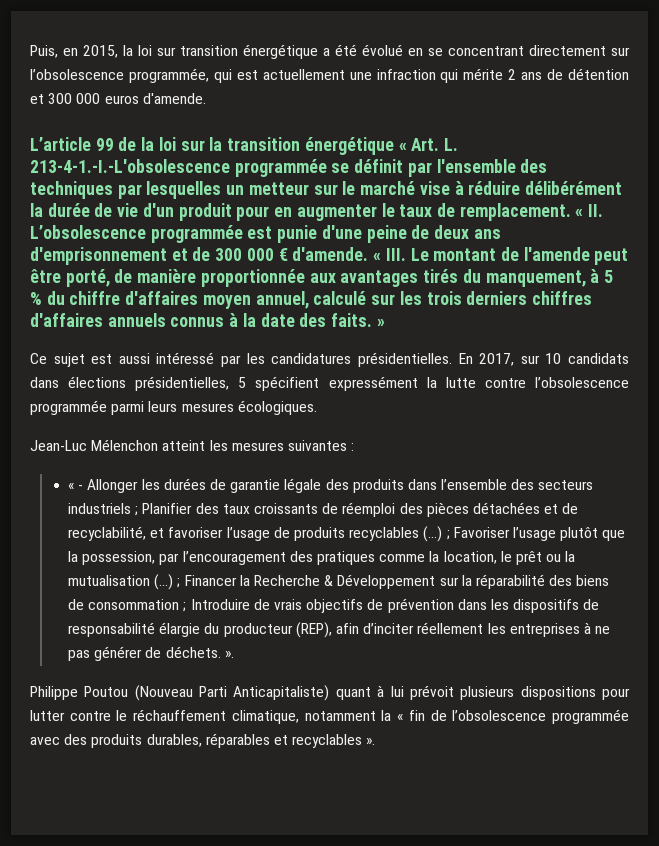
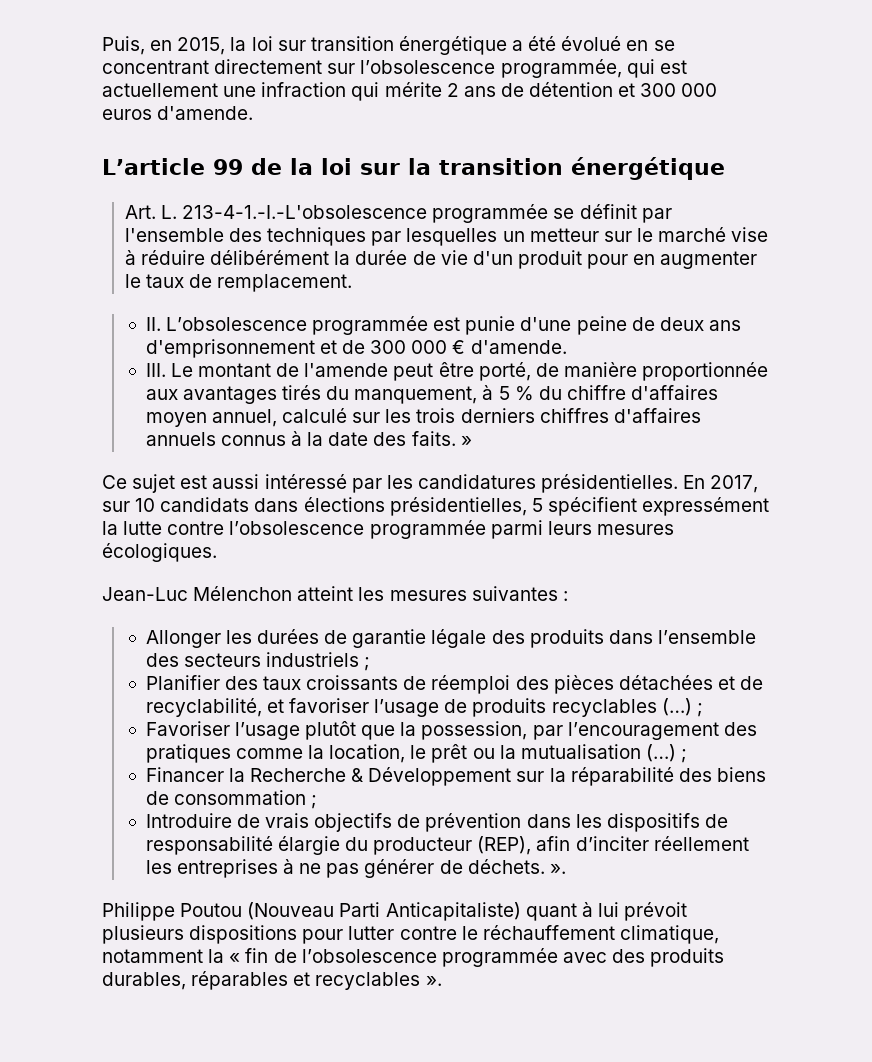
- L’article 99 de la loi sur la transition énergétique « Art. L. 213-4-1.-I.-L'obsolescence programmée se définit par l'ensemble des techniques par lesquelles un metteur sur le marché vise à réduire délibérément la durée de vie d'un produit pour en augmenter le taux de remplacement. « II. L’obsolescence programmée est punie d'une peine de deux ans d'emprisonnement et de 300 000 € d'amende. « III. Le montant de l'amende peut être porté, de manière proportionnée aux avantages tirés du manquement, à 5 % du chiffre d'affaires moyen annuel, calculé sur les trois derniers chiffres d'affaires annuels connus à la date des faits. »
+ L’article 99 de la loi sur la transition énergétique
+ Art. L. 213-4-1.-I.-L'obsolescence programmée se définit par l'ensemble des techniques par lesquelles un metteur sur le marché vise à réduire délibérément la durée de vie d'un produit pour en augmenter le taux de remplacement.
+ II. L’obsolescence programmée est punie d'une peine de deux ans d'emprisonnement et de 300 000 € d'amende.
+ III. Le montant de l'amende peut être porté, de manière proportionnée aux avantages tirés du manquement, à 5 % du chiffre d'affaires moyen annuel, calculé sur les trois derniers chiffres d'affaires annuels connus à la date des faits. »
- « - Allonger les durées de garantie légale des produits dans l’ensemble des secteurs industriels ; Planifier des taux croissants de réemploi des pièces détachées et de recyclabilité, et favoriser l’usage de produits recyclables (…) ; Favoriser l’usage plutôt que la possession, par l’encouragement des pratiques comme la location, le prêt ou la mutualisation (…) ; Financer la Recherche & Développement sur la réparabilité des biens de consommation ; Introduire de vrais objectifs de prévention dans les dispositifs de responsabilité élargie du producteur (REP), afin d’inciter réellement les entreprises à ne pas générer de déchets. ».
+ Allonger les durées de garantie légale des produits dans l’ensemble des secteurs industriels ;
+ Planifier des taux croissants de réemploi des pièces détachées et de recyclabilité, et favoriser l’usage de produits recyclables (…) ;
+ Favoriser l’usage plutôt que la possession, par l’encouragement des pratiques comme la location, le prêt ou la mutualisation (…) ;
+ Financer la Recherche & Développement sur la réparabilité des biens de consommation ;
+ Introduire de vrais objectifs de prévention dans les dispositifs de responsabilité élargie du producteur (REP), afin d’inciter réellement les entreprises à ne pas générer de déchets. ».

